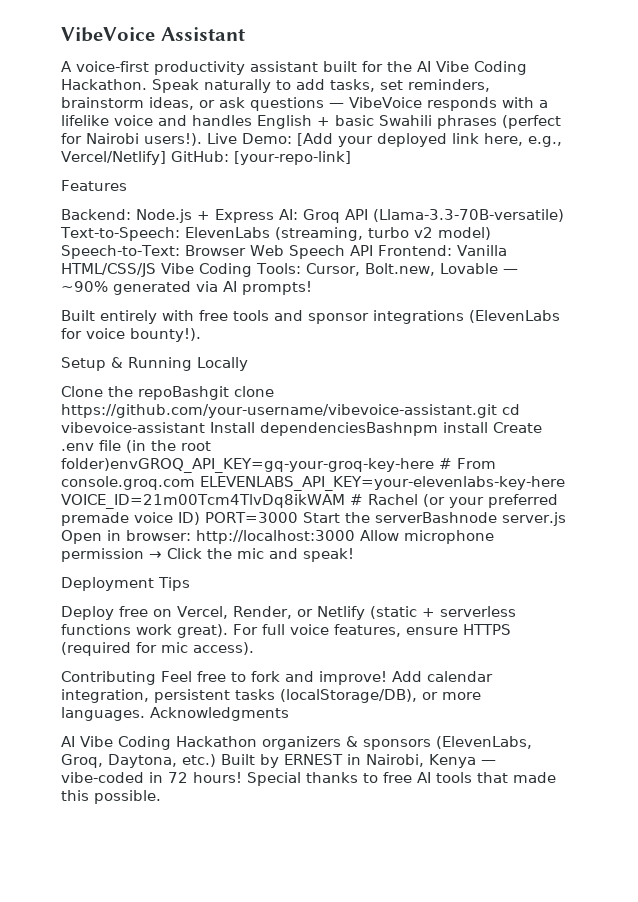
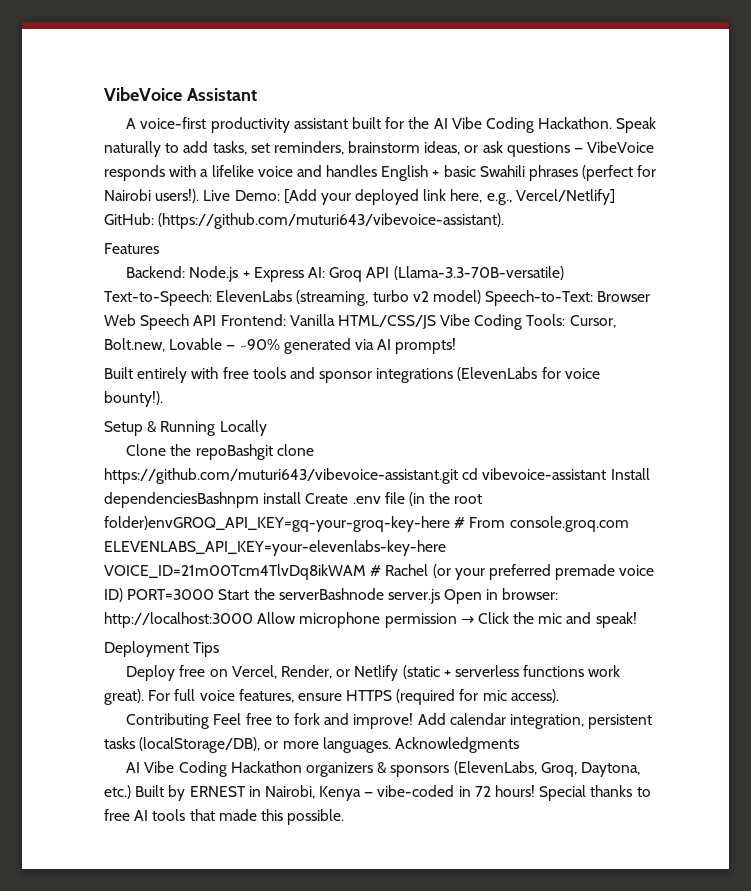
- Live Demo: [Add your deployed link here, e.g., Vercel/Netlify] GitHub: [your-repo-link]
+ Live Demo: [Add your deployed link here, e.g., Vercel/Netlify] GitHub: (https://github.com/muturi643/vibevoice-assistant).
- Clone the repoBashgit clone https://github.com/your-username/vibevoice-assistant.git cd vibevoice-assistant Install dependenciesBashnpm install Create .env file (in the root folder)envGROQ_API_KEY=gq-your-groq-key-here # From console.groq.com ELEVENLABS_API_KEY=your-elevenlabs-key-here VOICE_ID=21m00Tcm4TlvDq8ikWAM # Rachel (or your preferred premade voice ID) PORT=3000 Start the serverBashnode server.js Open in browser: http://localhost:3000 Allow microphone permission → Click the mic and speak!
+ Clone the repoBashgit clone https://github.com/muturi643/vibevoice-assistant.git cd vibevoice-assistant Install dependenciesBashnpm install Create .env file (in the root folder)envGROQ_API_KEY=gq-your-groq-key-here # From console.groq.com ELEVENLABS_API_KEY=your-elevenlabs-key-here VOICE_ID=21m00Tcm4TlvDq8ikWAM # Rachel (or your preferred premade voice ID) PORT=3000 Start the serverBashnode server.js Open in browser: http://localhost:3000 Allow microphone permission → Click the mic and speak!

